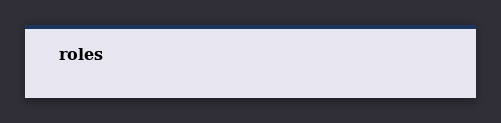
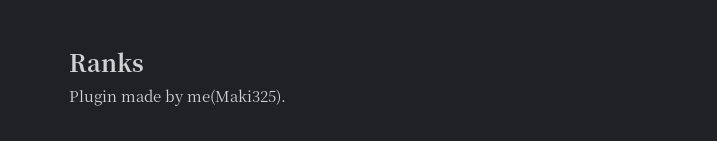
- roles
+ Ranks
+ Plugin made by me(Maki325).

